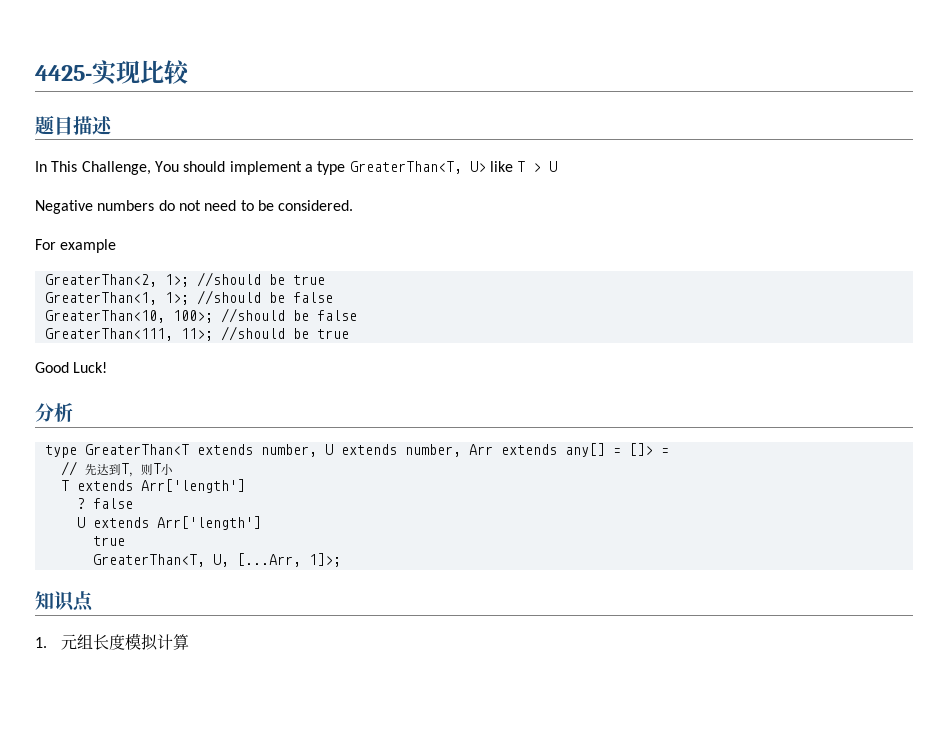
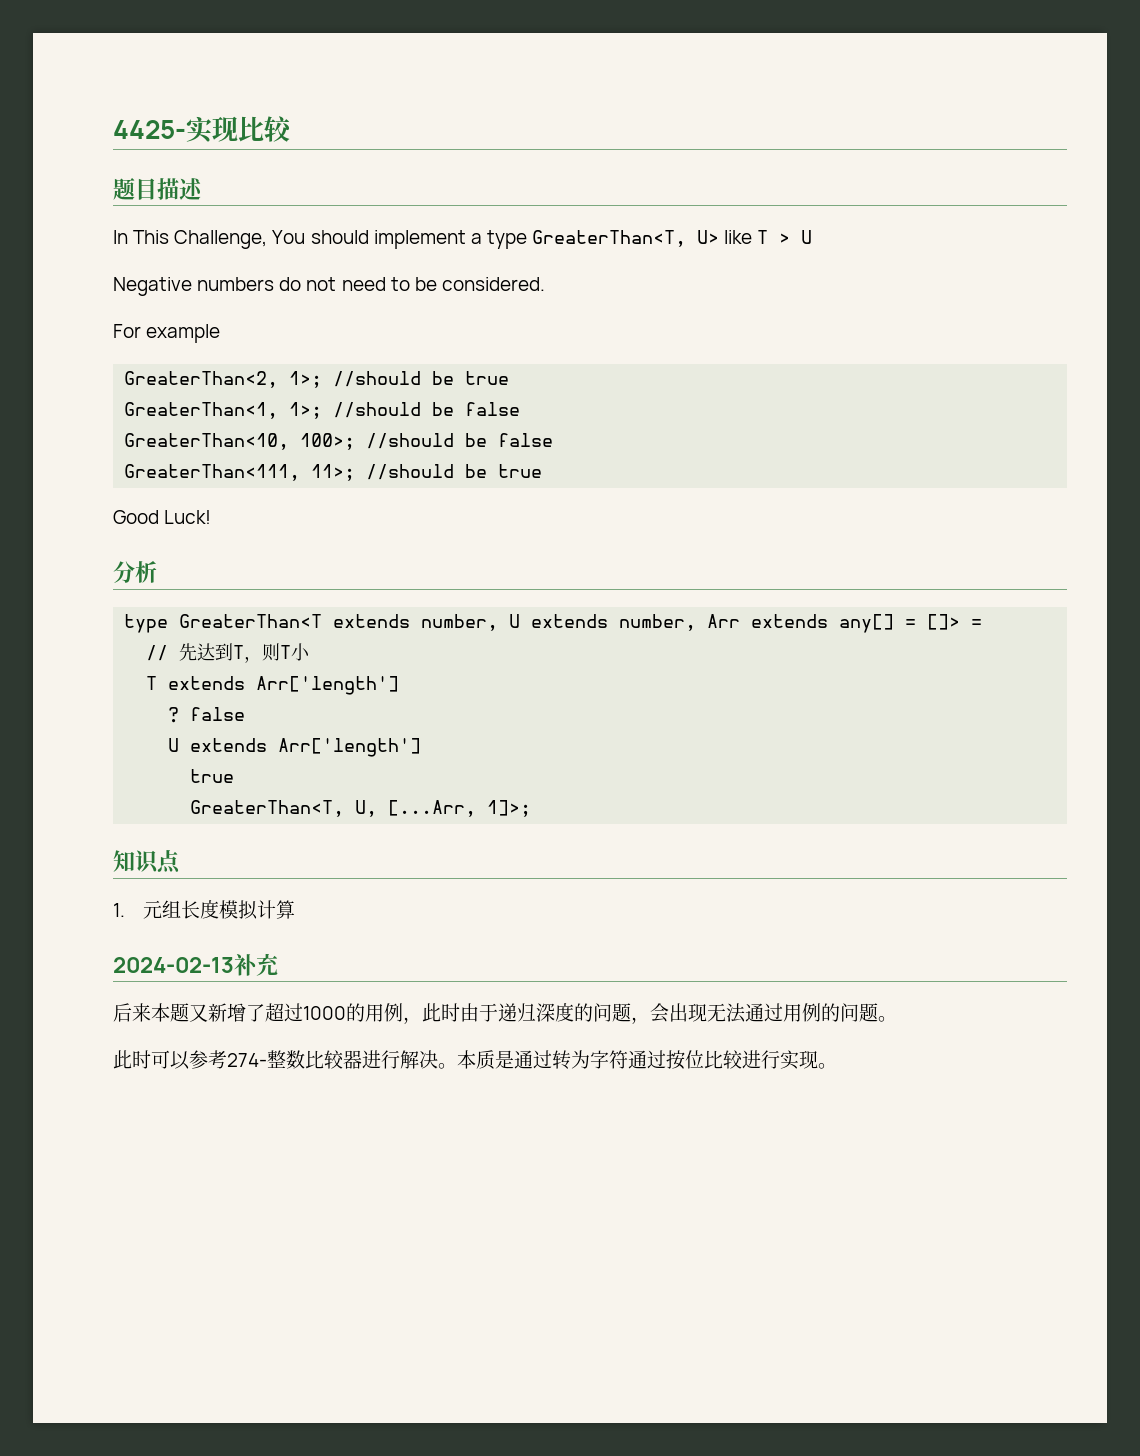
+ 2024-02-13补充
+ 后来本题又新增了超过1000的用例，此时由于递归深度的问题，会出现无法通过用例的问题。
+ 此时可以参考274-整数比较器进行解决。本质是通过转为字符通过按位比较进行实现。

